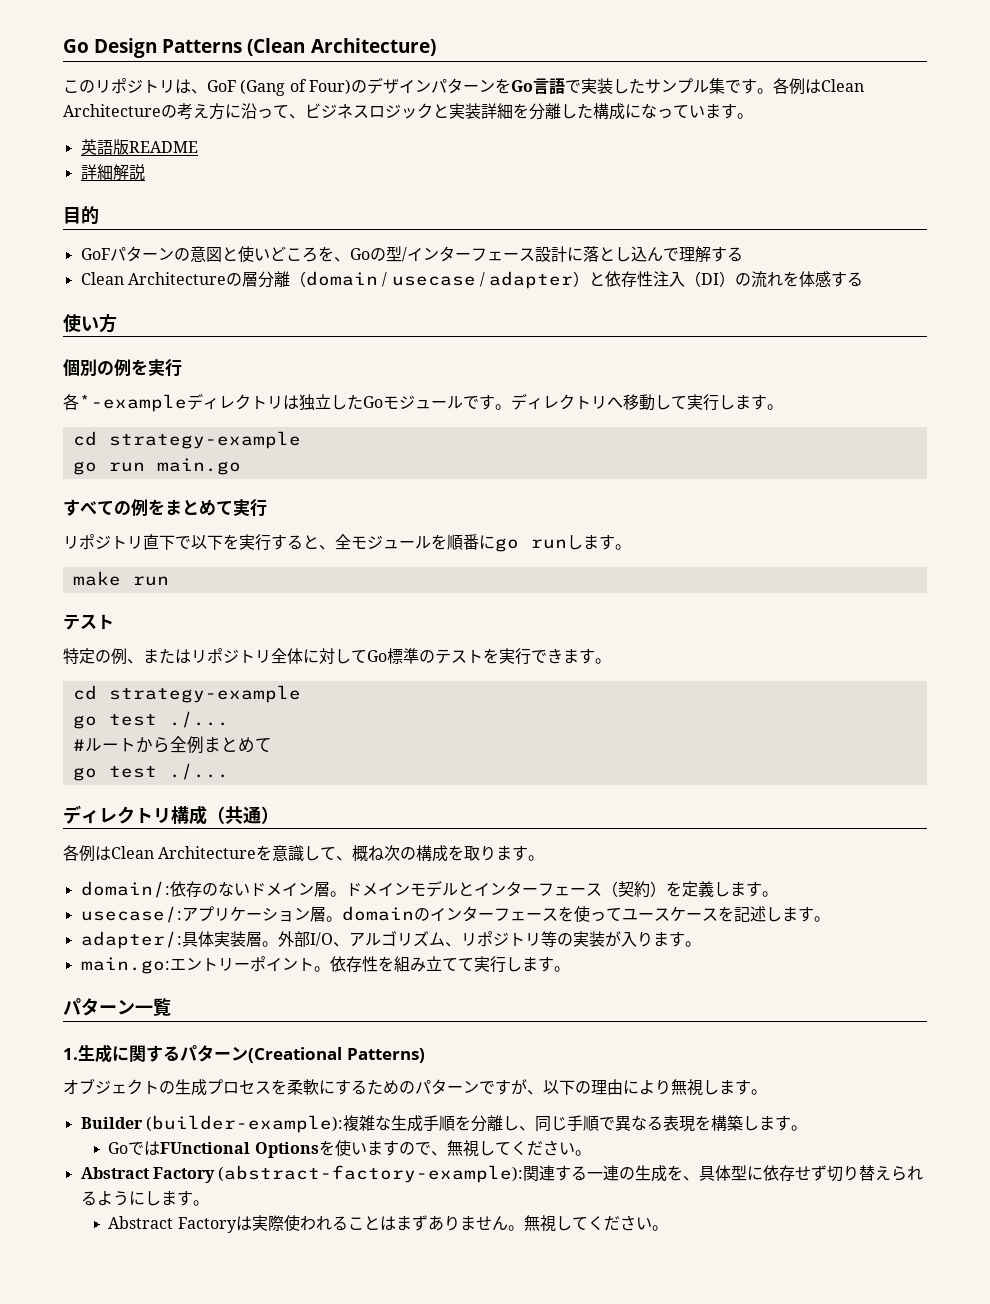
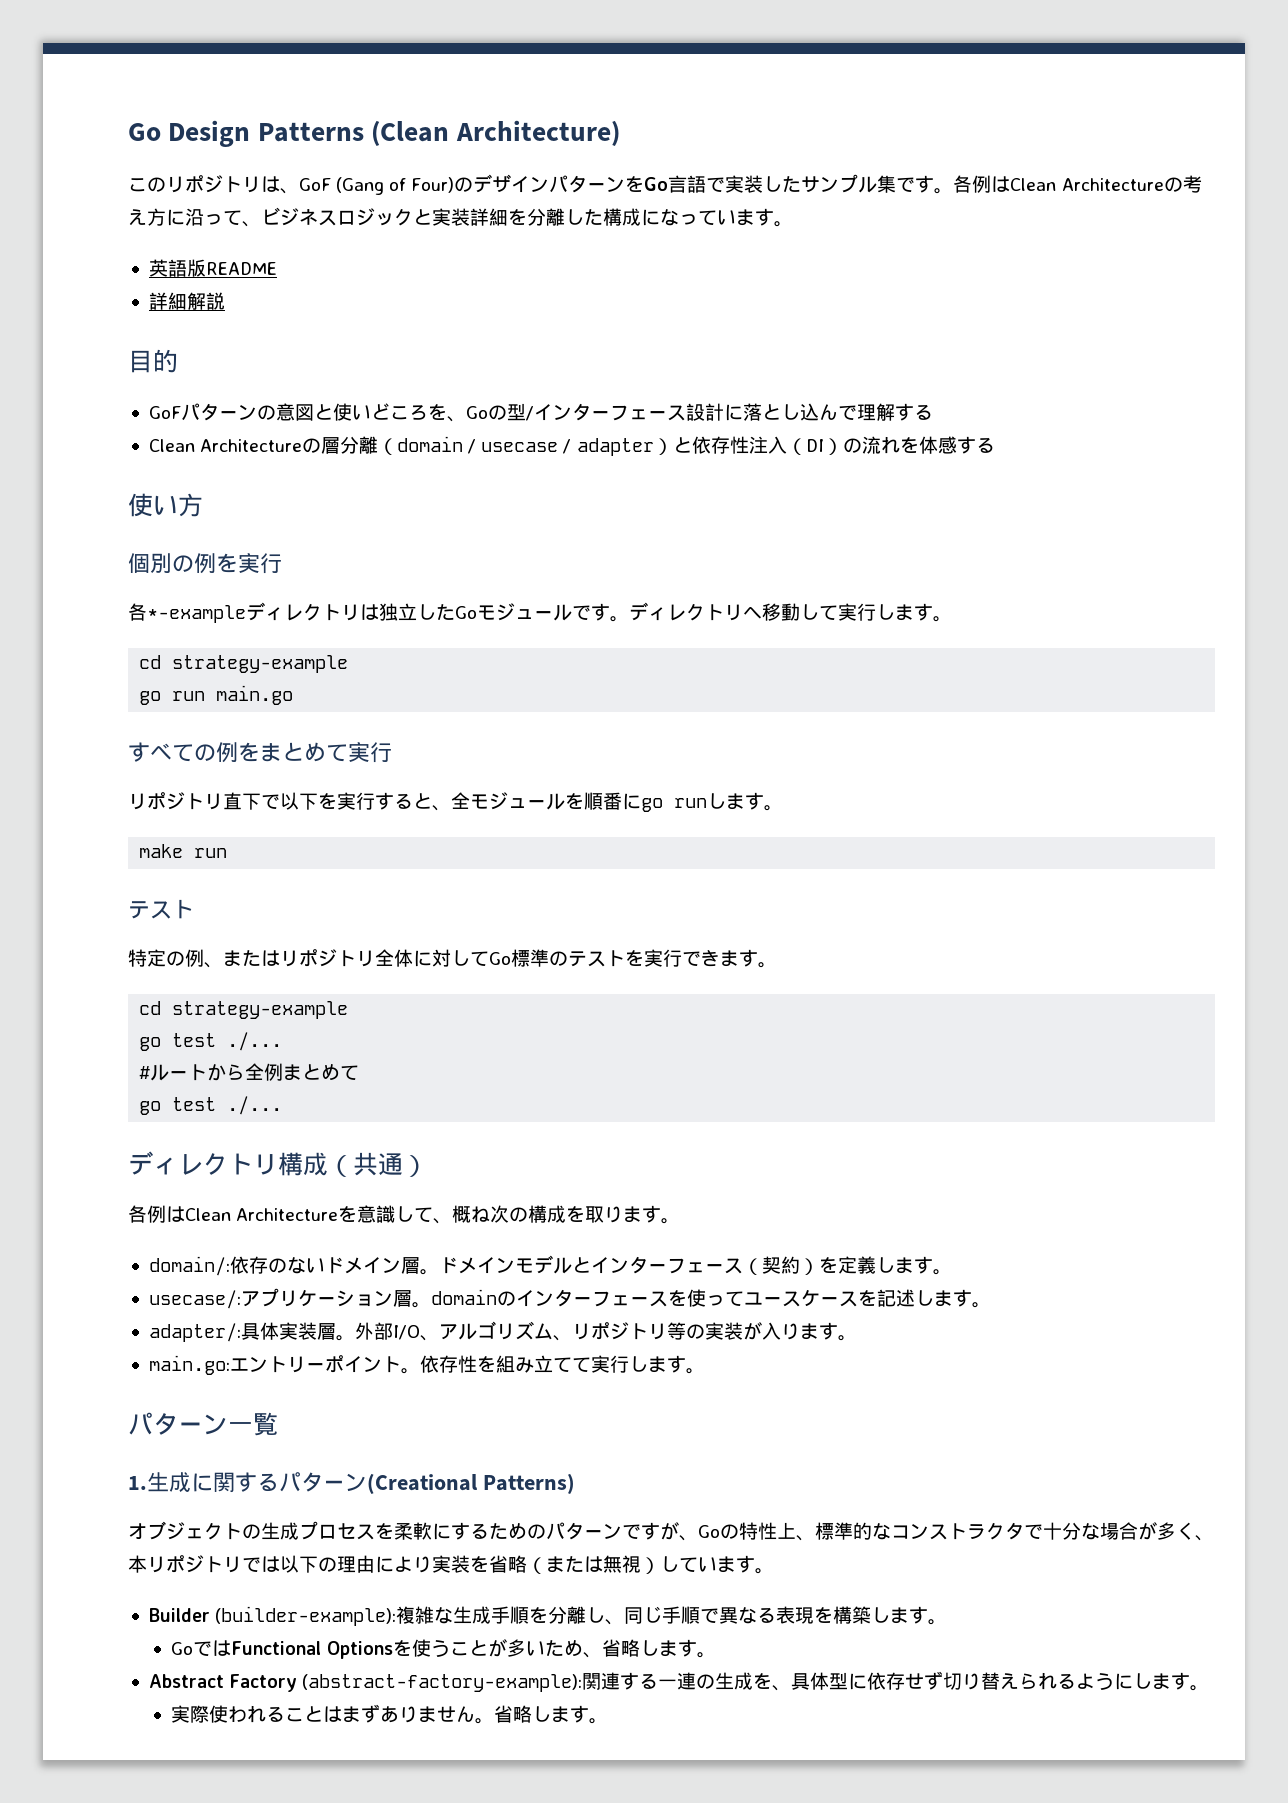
- オブジェクトの生成プロセスを柔軟にするためのパターンですが、以下の理由により無視します。
+ オブジェクトの生成プロセスを柔軟にするためのパターンですが、Goの特性上、標準的なコンストラクタで十分な場合が多く、本リポジトリでは以下の理由により実装を省略（または無視）しています。
- GoではFUnctional Optionsを使いますので、無視してください。
+ GoではFunctional Optionsを使うことが多いため、省略します。
- Abstract Factoryは実際使われることはまずありません。無視してください。
+ 実際使われることはまずありません。省略します。

